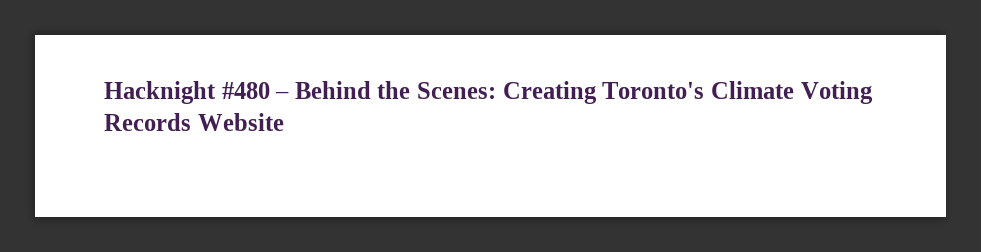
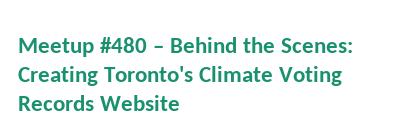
- Hacknight #480 – Behind the Scenes: Creating Toronto's Climate Voting Records Website
+ Meetup #480 – Behind the Scenes: Creating Toronto's Climate Voting Records Website

